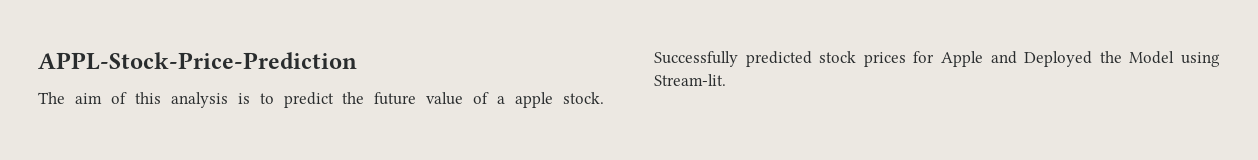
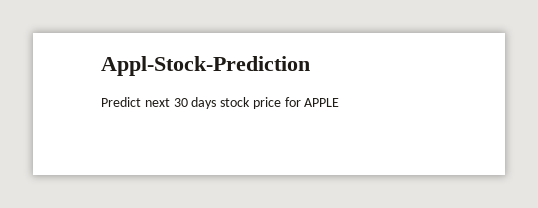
- APPL-Stock-Price-Prediction
- The aim of this analysis is to predict the future value of a apple stock. Successfully predicted stock prices for Apple and Deployed the Model using Stream-lit.
+ Appl-Stock-Prediction
+ Predict next 30 days stock price for APPLE

